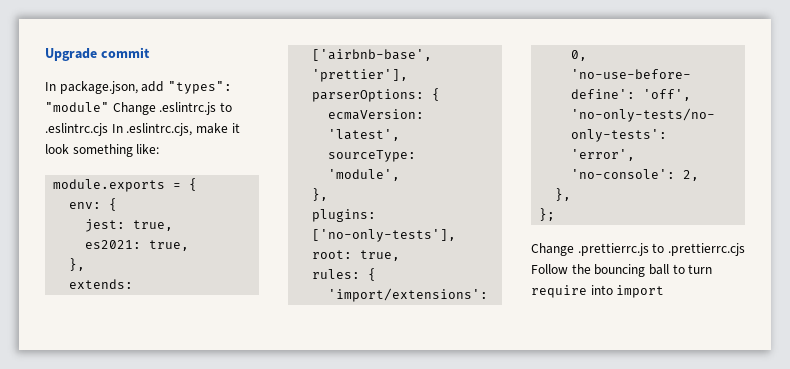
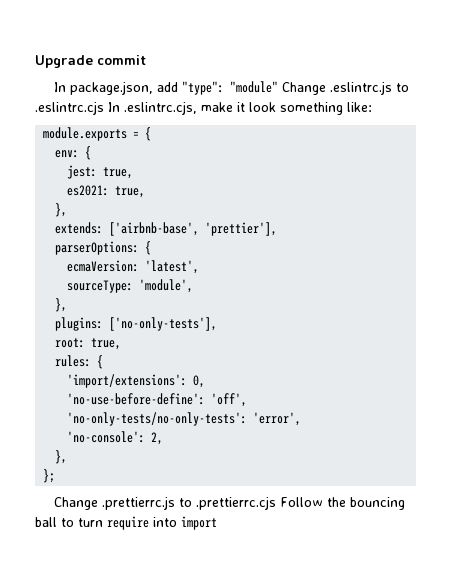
- In package.json, add "types": "module" Change .eslintrc.js to .eslintrc.cjs In .eslintrc.cjs, make it look something like:
+ In package.json, add "type": "module" Change .eslintrc.js to .eslintrc.cjs In .eslintrc.cjs, make it look something like:

